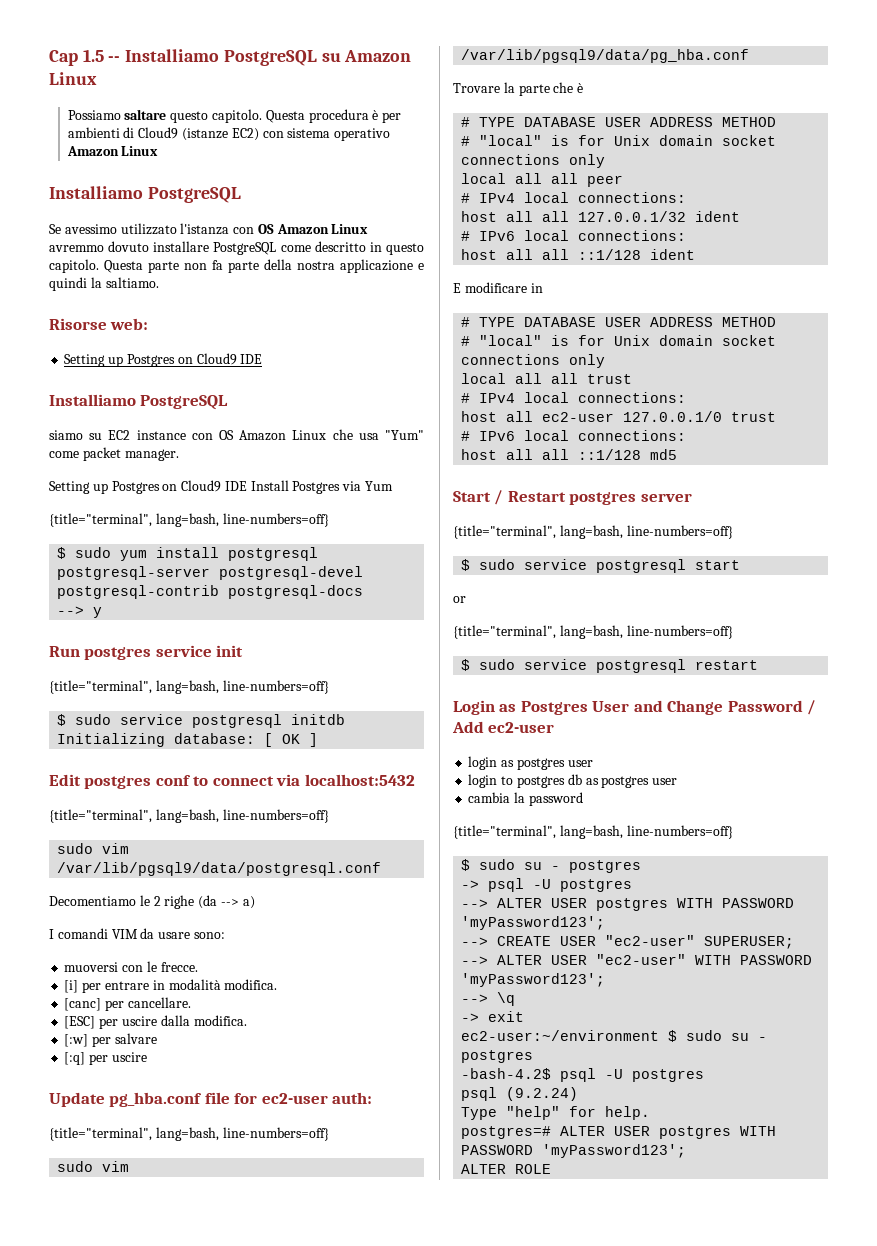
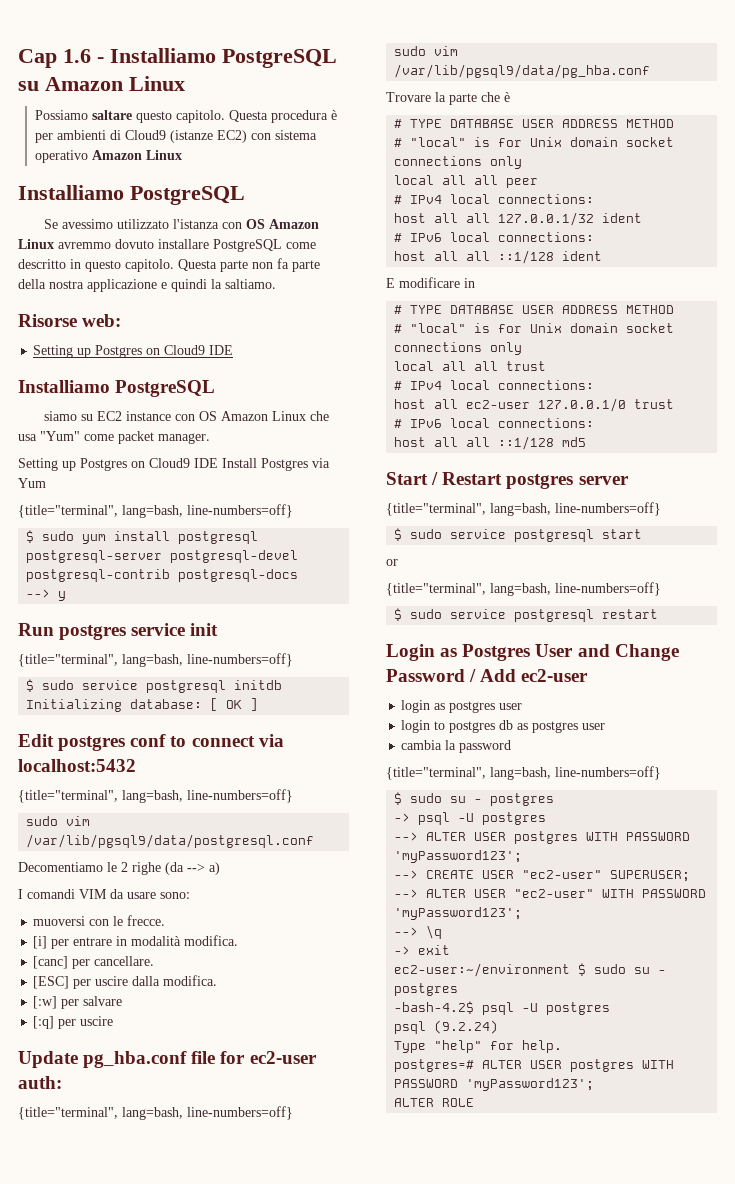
- Cap 1.5 -- Installiamo PostgreSQL su Amazon Linux
+ Cap 1.6 - Installiamo PostgreSQL su Amazon Linux

